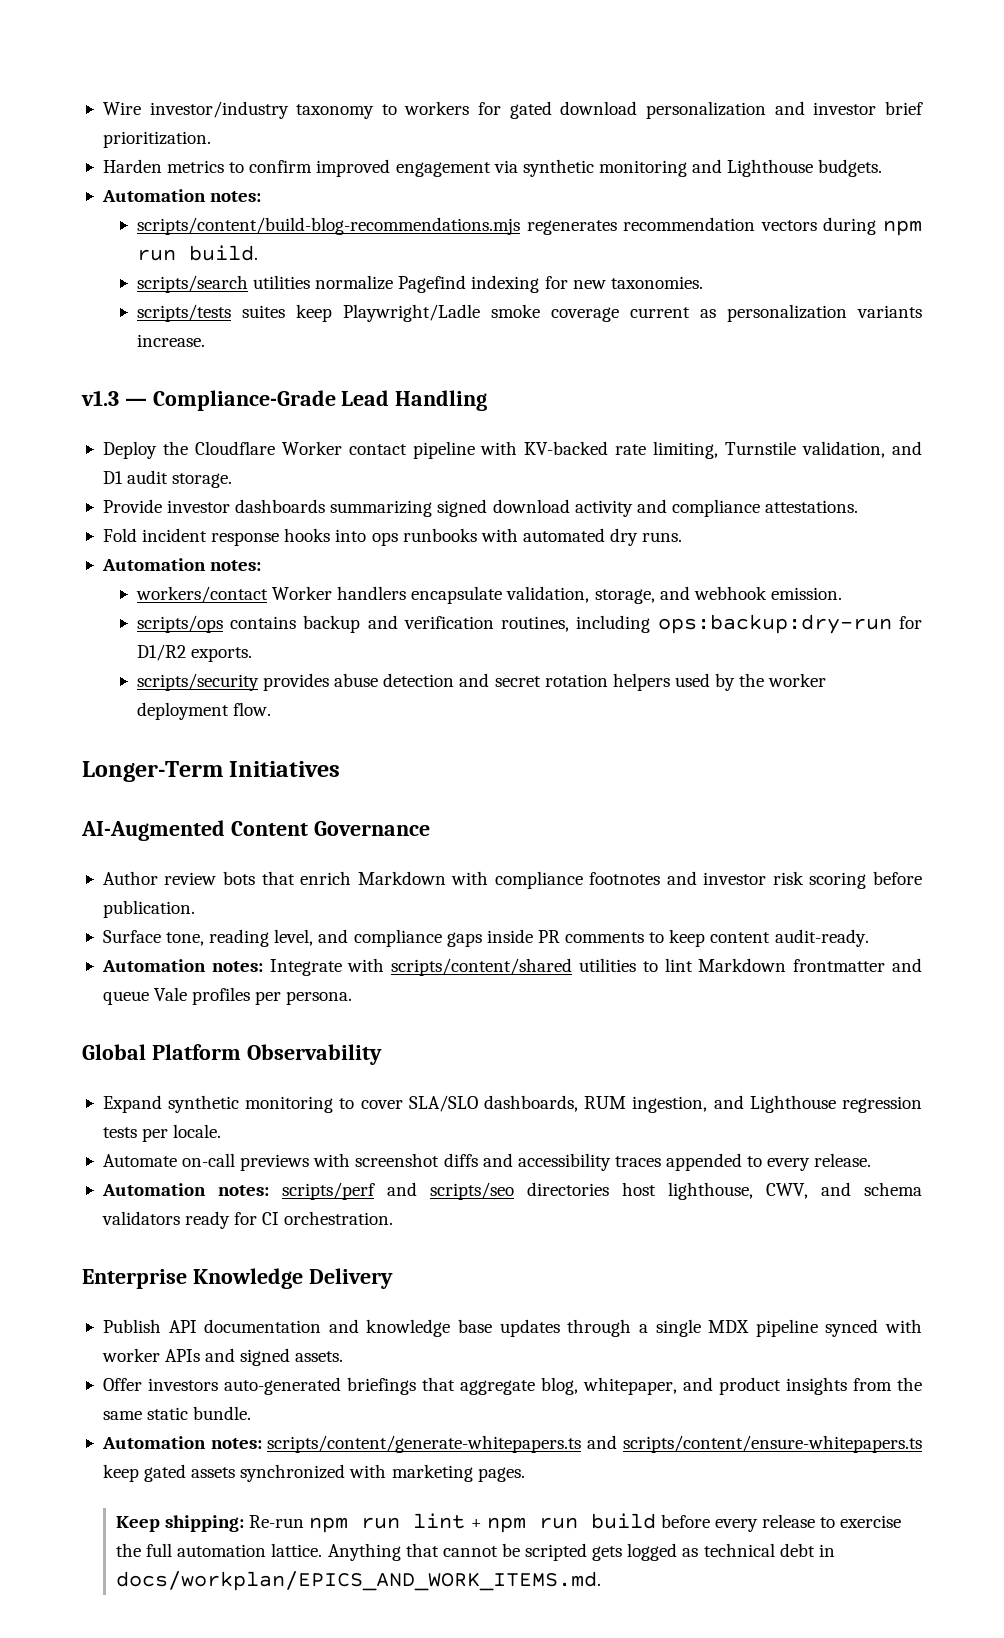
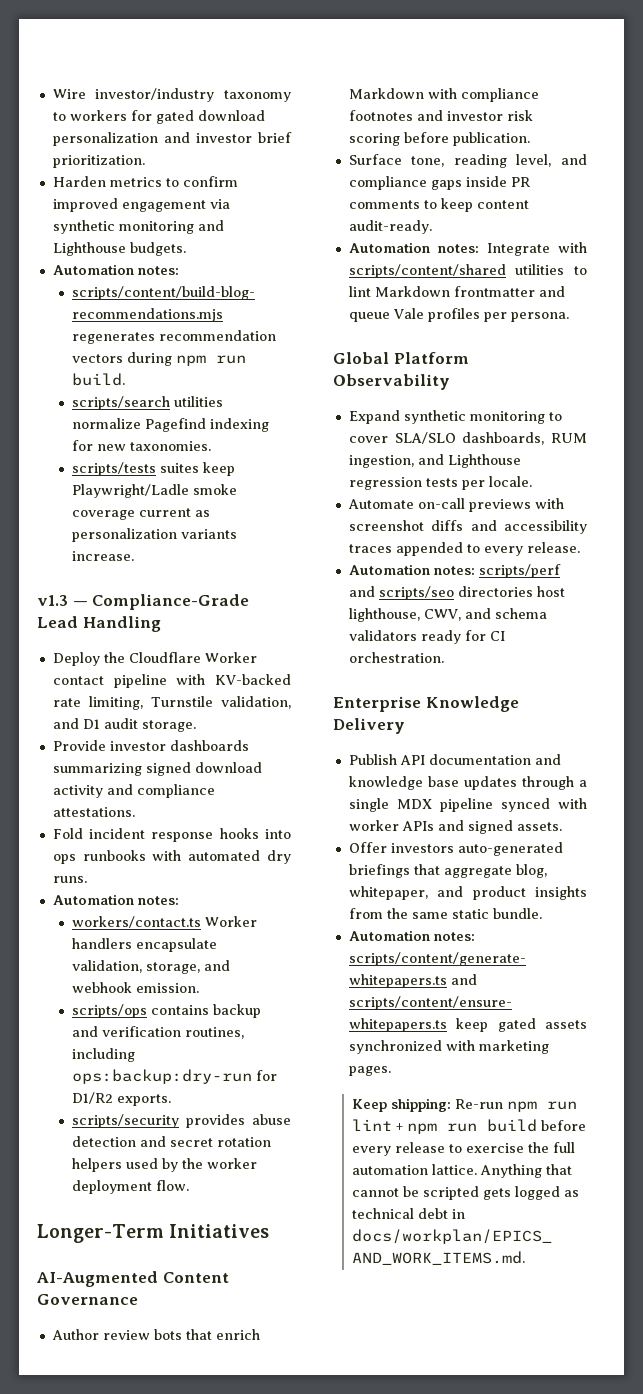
- workers/contact Worker handlers encapsulate validation, storage, and webhook emission.
+ workers/contact.ts Worker handlers encapsulate validation, storage, and webhook emission.

